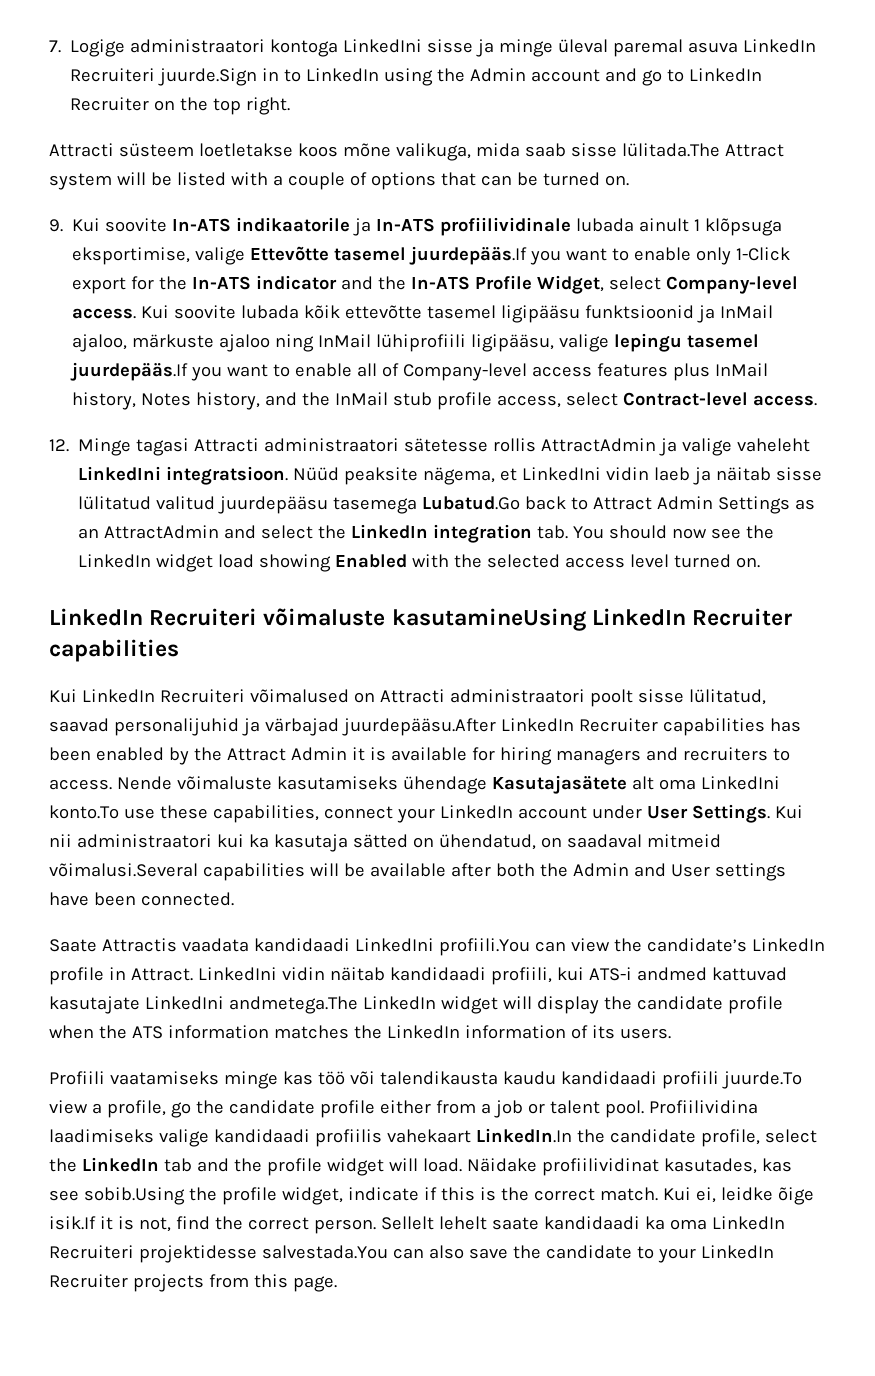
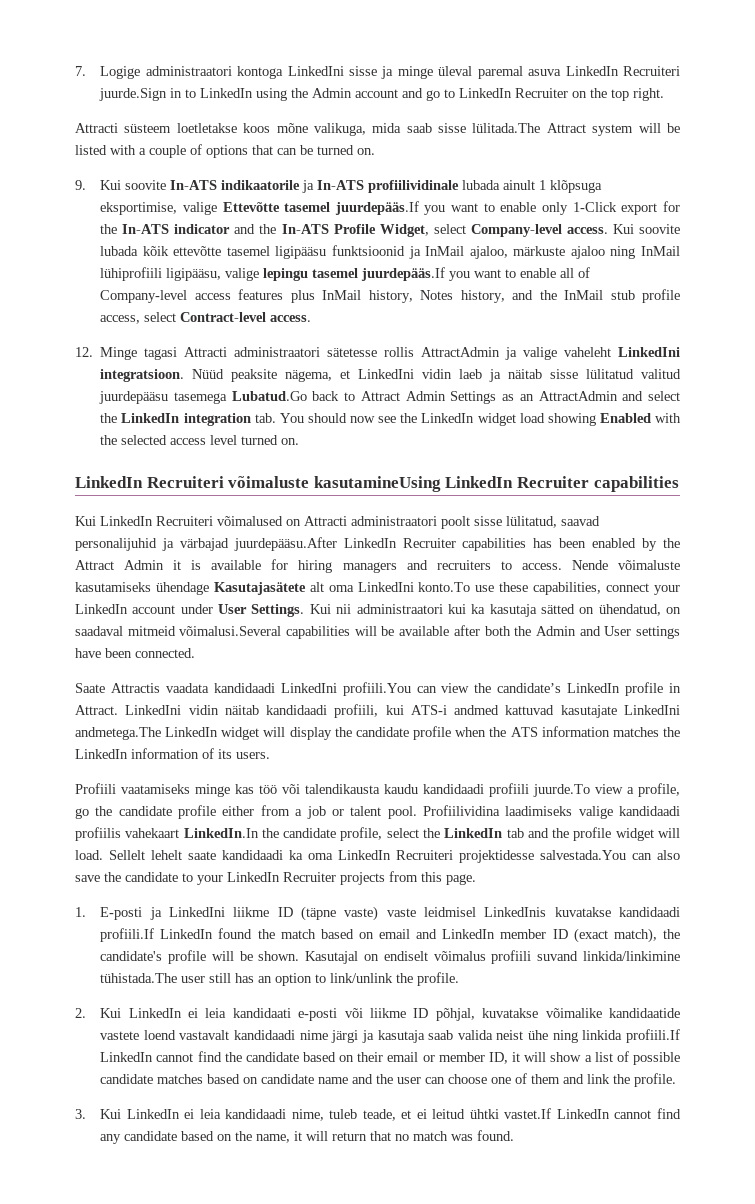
- Näidake profiilividinat kasutades, kas see sobib.Using the profile widget, indicate if this is the correct match. Kui ei, leidke õige isik.If it is not, find the correct person.
+ 1. E-posti ja LinkedIni liikme ID (täpne vaste) vaste leidmisel LinkedInis kuvatakse kandidaadi profiili.If LinkedIn found the match based on email and LinkedIn member ID (exact match), the candidate's profile will be shown. Kasutajal on endiselt võimalus profiili suvand linkida/linkimine tühistada.The user still has an option to link/unlink the profile.
+ 2. Kui LinkedIn ei leia kandidaati e-posti või liikme ID põhjal, kuvatakse võimalike kandidaatide vastete loend vastavalt kandidaadi nime järgi ja kasutaja saab valida neist ühe ning linkida profiili.If LinkedIn cannot find the candidate based on their email or member ID, it will show a list of possible candidate matches based on candidate name and the user can choose one of them and link the profile.
+ 3. Kui LinkedIn ei leia kandidaadi nime, tuleb teade, et ei leitud ühtki vastet.If LinkedIn cannot find any candidate based on the name, it will return that no match was found.

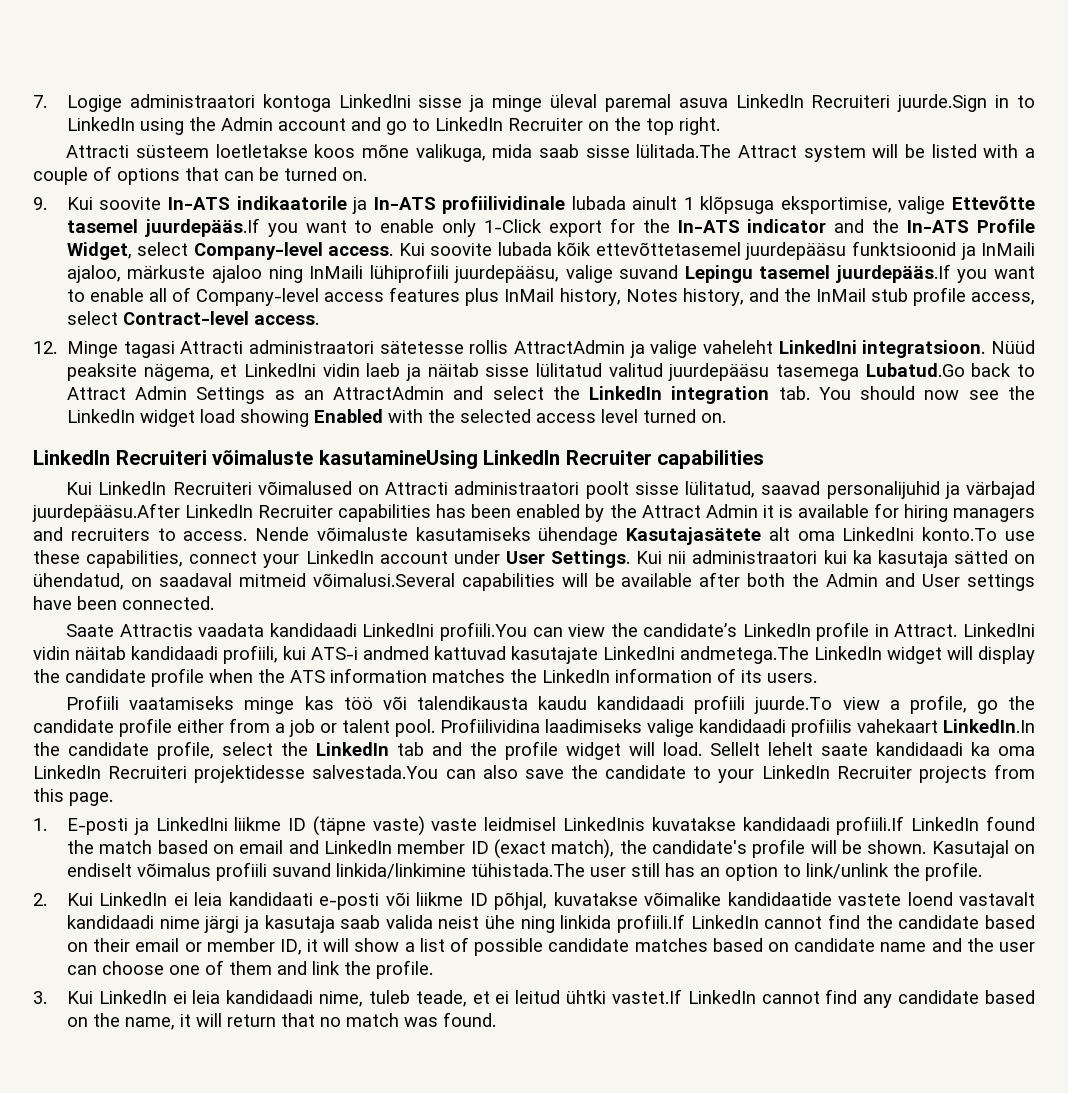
- Kui soovite lubada kõik ettevõtte tasemel ligipääsu funktsioonid ja InMail ajaloo, märkuste ajaloo ning InMail lühiprofiili ligipääsu, valige lepingu tasemel juurdepääs.If you want to enable all of Company-level access features plus InMail history, Notes history, and the InMail stub profile access, select Contract-level access.
+ Kui soovite lubada kõik ettevõttetasemel juurdepääsu funktsioonid ja InMaili ajaloo, märkuste ajaloo ning InMaili lühiprofiili juurdepääsu, valige suvand Lepingu tasemel juurdepääs.If you want to enable all of Company-level access features plus InMail history, Notes history, and the InMail stub profile access, select Contract-level access.

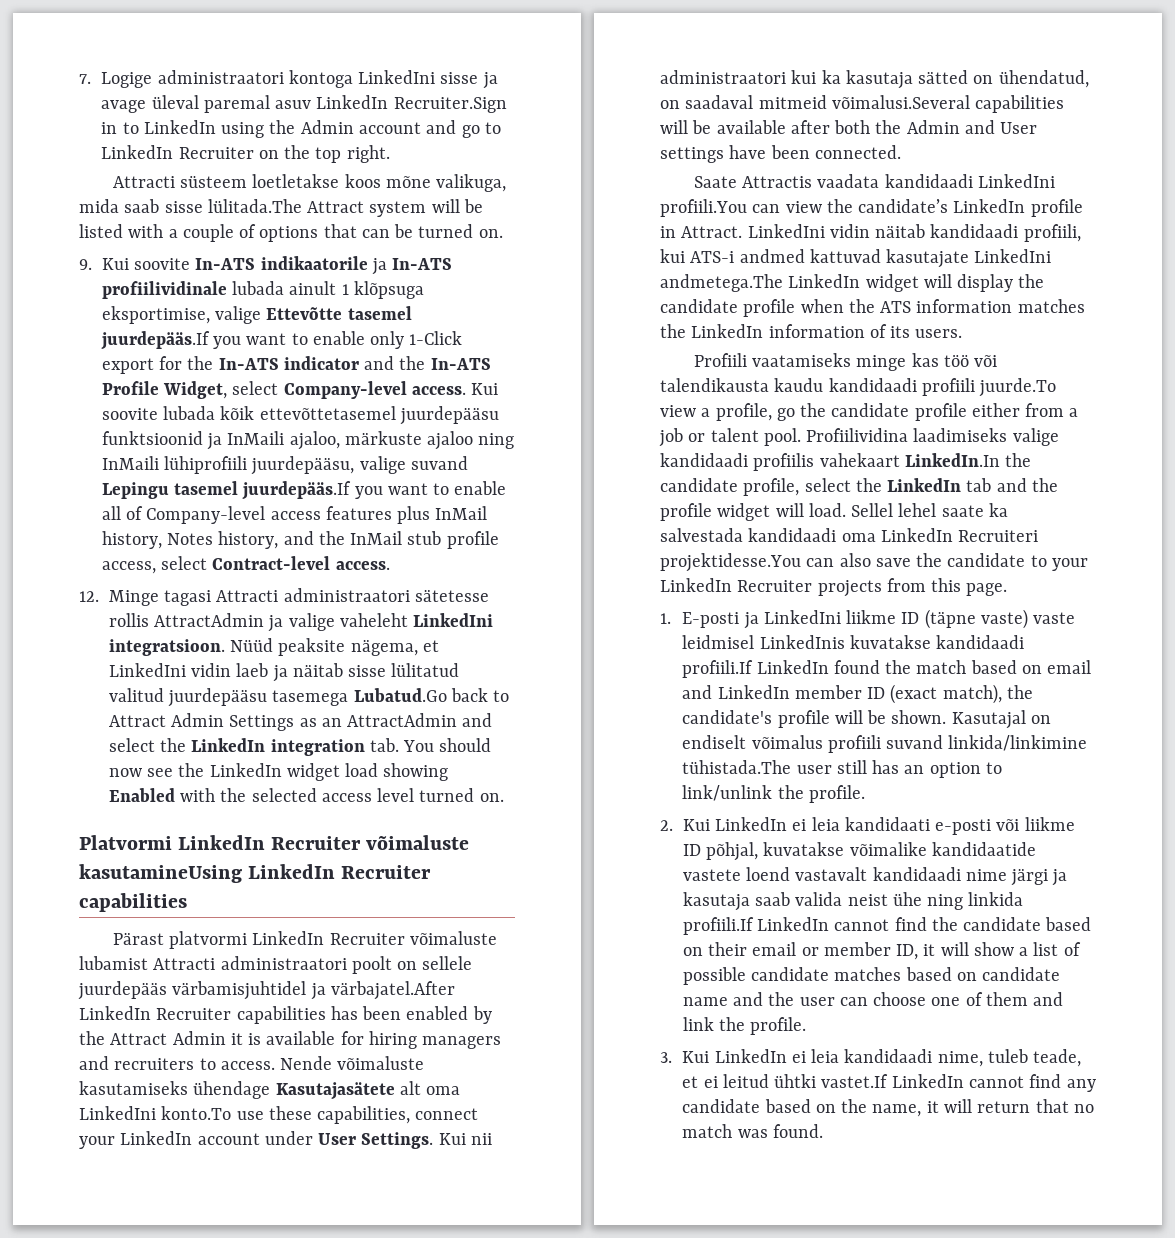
- 7. Logige administraatori kontoga LinkedIni sisse ja minge üleval paremal asuva LinkedIn Recruiteri juurde.Sign in to LinkedIn using the Admin account and go to LinkedIn Recruiter on the top right.
+ 7. Logige administraatori kontoga LinkedIni sisse ja avage üleval paremal asuv LinkedIn Recruiter.Sign in to LinkedIn using the Admin account and go to LinkedIn Recruiter on the top right.
- LinkedIn Recruiteri võimaluste kasutamineUsing LinkedIn Recruiter capabilities
+ Platvormi LinkedIn Recruiter võimaluste kasutamineUsing LinkedIn Recruiter capabilities
- Kui LinkedIn Recruiteri võimalused on Attracti administraatori poolt sisse lülitatud, saavad personalijuhid ja värbajad juurdepääsu.After LinkedIn Recruiter capabilities has been enabled by the Attract Admin it is available for hiring managers and recruiters to access.
+ Pärast platvormi LinkedIn Recruiter võimaluste lubamist Attracti administraatori poolt on sellele juurdepääs värbamisjuhtidel ja värbajatel.After LinkedIn Recruiter capabilities has been enabled by the Attract Admin it is available for hiring managers and recruiters to access.
- Sellelt lehelt saate kandidaadi ka oma LinkedIn Recruiteri projektidesse salvestada.You can also save the candidate to your LinkedIn Recruiter projects from this page.
+ Sellel lehel saate ka salvestada kandidaadi oma LinkedIn Recruiteri projektidesse.You can also save the candidate to your LinkedIn Recruiter projects from this page.

